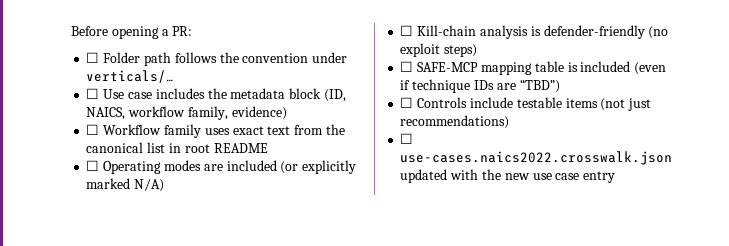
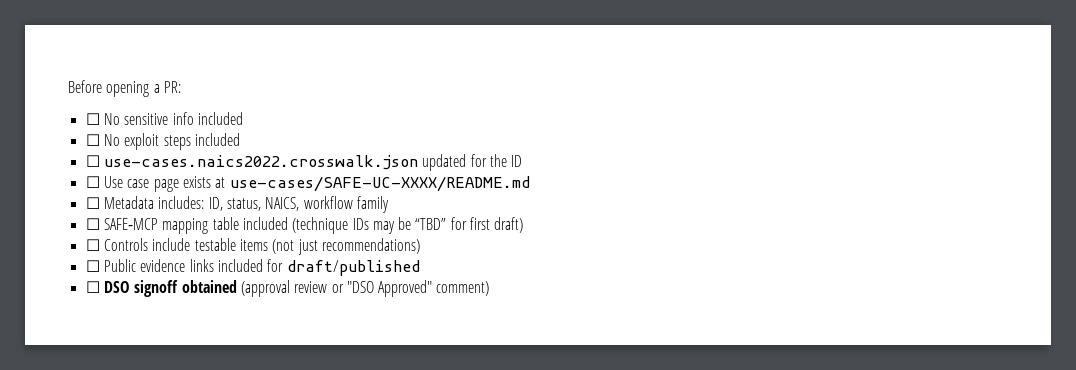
- ☐ Folder path follows the convention under verticals/…
- ☐ Use case includes the metadata block (ID, NAICS, workflow family, evidence)
- ☐ Workflow family uses exact text from the canonical list in root README
- ☐ Operating modes are included (or explicitly marked N/A)
- ☐ Kill-chain analysis is defender-friendly (no exploit steps)
- ☐ SAFE-MCP mapping table is included (even if technique IDs are “TBD”)
+ ☐ No sensitive info included
+ ☐ No exploit steps included
+ ☐ use-cases.naics2022.crosswalk.json updated for the ID
+ ☐ Use case page exists at use-cases/SAFE-UC-XXXX/README.md
+ ☐ Metadata includes: ID, status, NAICS, workflow family
+ ☐ SAFE‑MCP mapping table included (technique IDs may be “TBD” for first draft)
- ☐ use-cases.naics2022.crosswalk.json updated with the new use case entry
+ ☐ Public evidence links included for draft/published
+ ☐ DSO signoff obtained (approval review or "DSO Approved" comment)

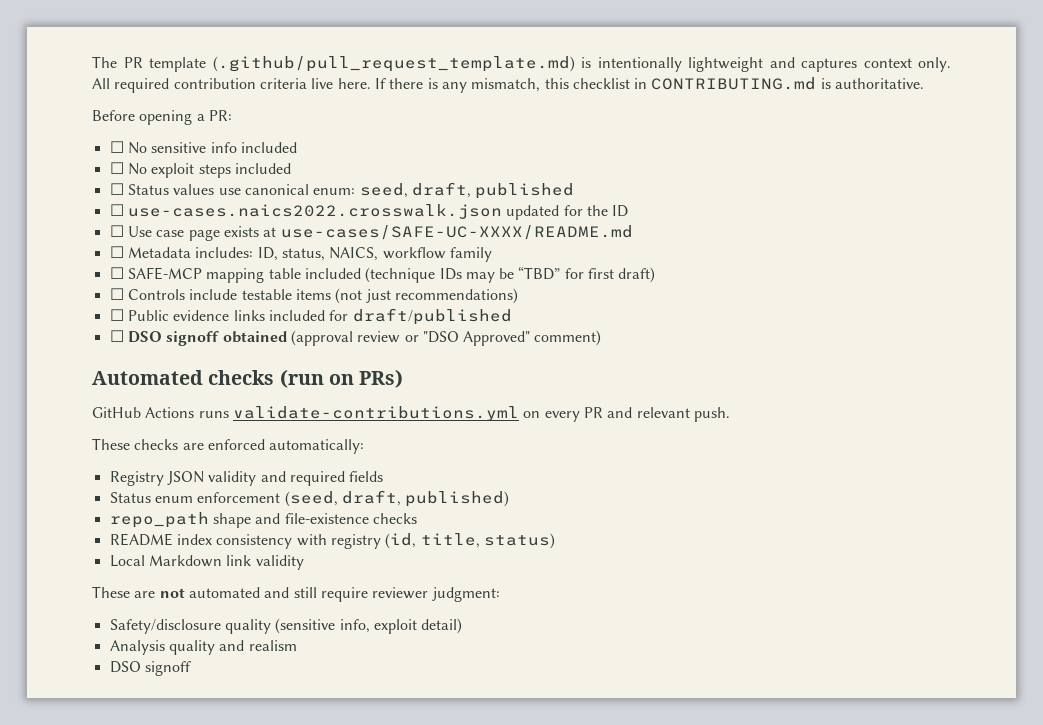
+ The PR template (.github/pull_request_template.md) is intentionally lightweight and captures context only. All required contribution criteria live here. If there is any mismatch, this checklist in CONTRIBUTING.md is authoritative.
+ ☐ Status values use canonical enum: seed, draft, published
+ Automated checks (run on PRs)
+ GitHub Actions runs validate-contributions.yml on every PR and relevant push.
+ These checks are enforced automatically:
+ Registry JSON validity and required fields
+ Status enum enforcement (seed, draft, published)
+ repo_path shape and file-existence checks
+ README index consistency with registry (id, title, status)
+ Local Markdown link validity
+ These are not automated and still require reviewer judgment:
+ Safety/disclosure quality (sensitive info, exploit detail)
+ Analysis quality and realism
+ DSO signoff

